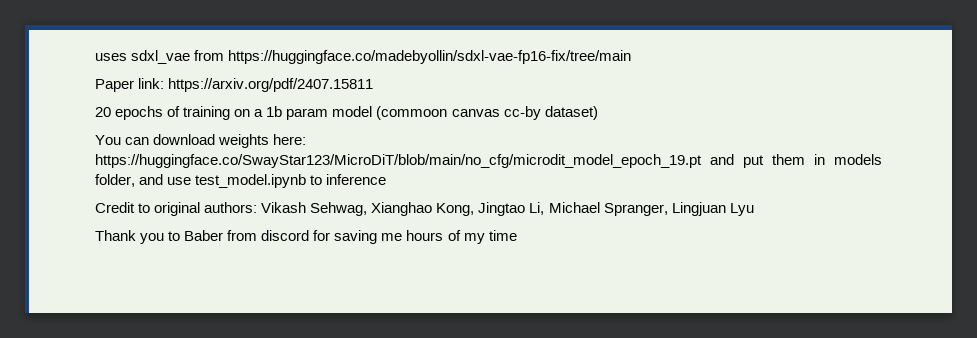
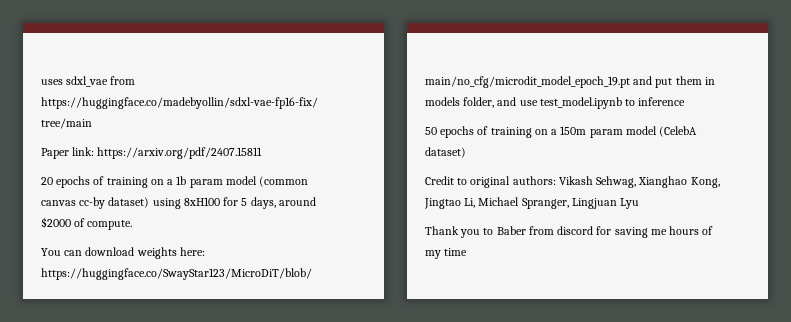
- 20 epochs of training on a 1b param model (commoon canvas cc-by dataset)
+ 20 epochs of training on a 1b param model (common canvas cc-by dataset) using 8xH100 for 5 days, around $2000 of compute.
+ 50 epochs of training on a 150m param model (CelebA dataset)

